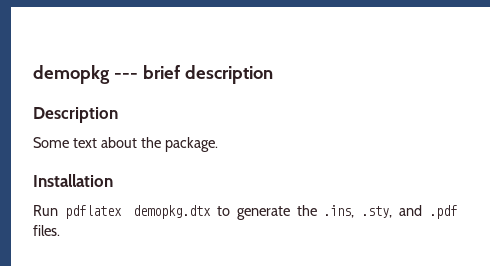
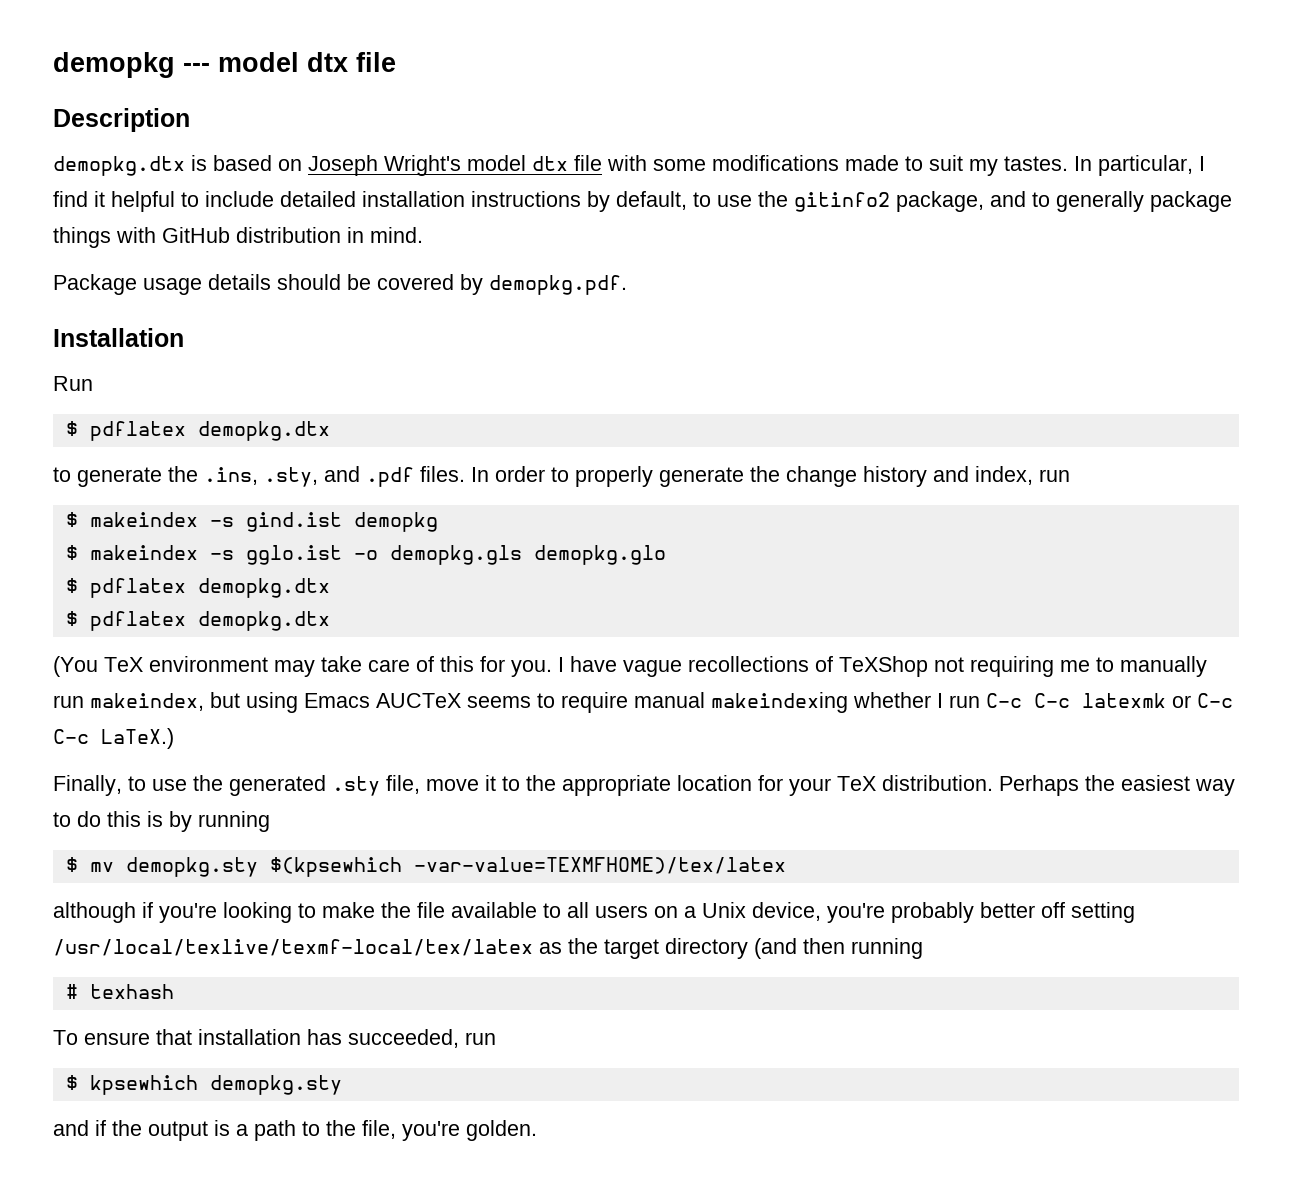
- demopkg --- brief description
+ demopkg --- model dtx file
  Description
- Some text about the package.
+ demopkg.dtx is based on Joseph Wright's model dtx file with some modifications made to suit my tastes. In particular, I find it helpful to include detailed installation instructions by default, to use the gitinfo2 package, and to generally package things with GitHub distribution in mind.
+ Package usage details should be covered by demopkg.pdf.
- Run pdflatex demopkg.dtx to generate the .ins, .sty, and .pdf files.
+ Run
+ $ pdflatex demopkg.dtx
+ to generate the .ins, .sty, and .pdf files.
+ In order to properly generate the change history and index, run
+ $ makeindex -s gind.ist demopkg
+ $ makeindex -s gglo.ist -o demopkg.gls demopkg.glo
+ $ pdflatex demopkg.dtx
+ $ pdflatex demopkg.dtx
+ (You TeX environment may take care of this for you. I have vague recollections of TeXShop not requiring me to manually run makeindex, but using Emacs AUCTeX seems to require manual makeindexing whether I run C-c C-c latexmk or C-c C-c LaTeX.)
+ Finally, to use the generated .sty file, move it to the appropriate location for your TeX distribution. Perhaps the easiest way to do this is by running
+ $ mv demopkg.sty $(kpsewhich -var-value=TEXMFHOME)/tex/latex
+ although if you're looking to make the file available to all users on a Unix device, you're probably better off setting /usr/local/texlive/texmf-local/tex/latex as the target directory (and then running
+ # texhash
+ To ensure that installation has succeeded, run
+ $ kpsewhich demopkg.sty
+ and if the output is a path to the file, you're golden.

